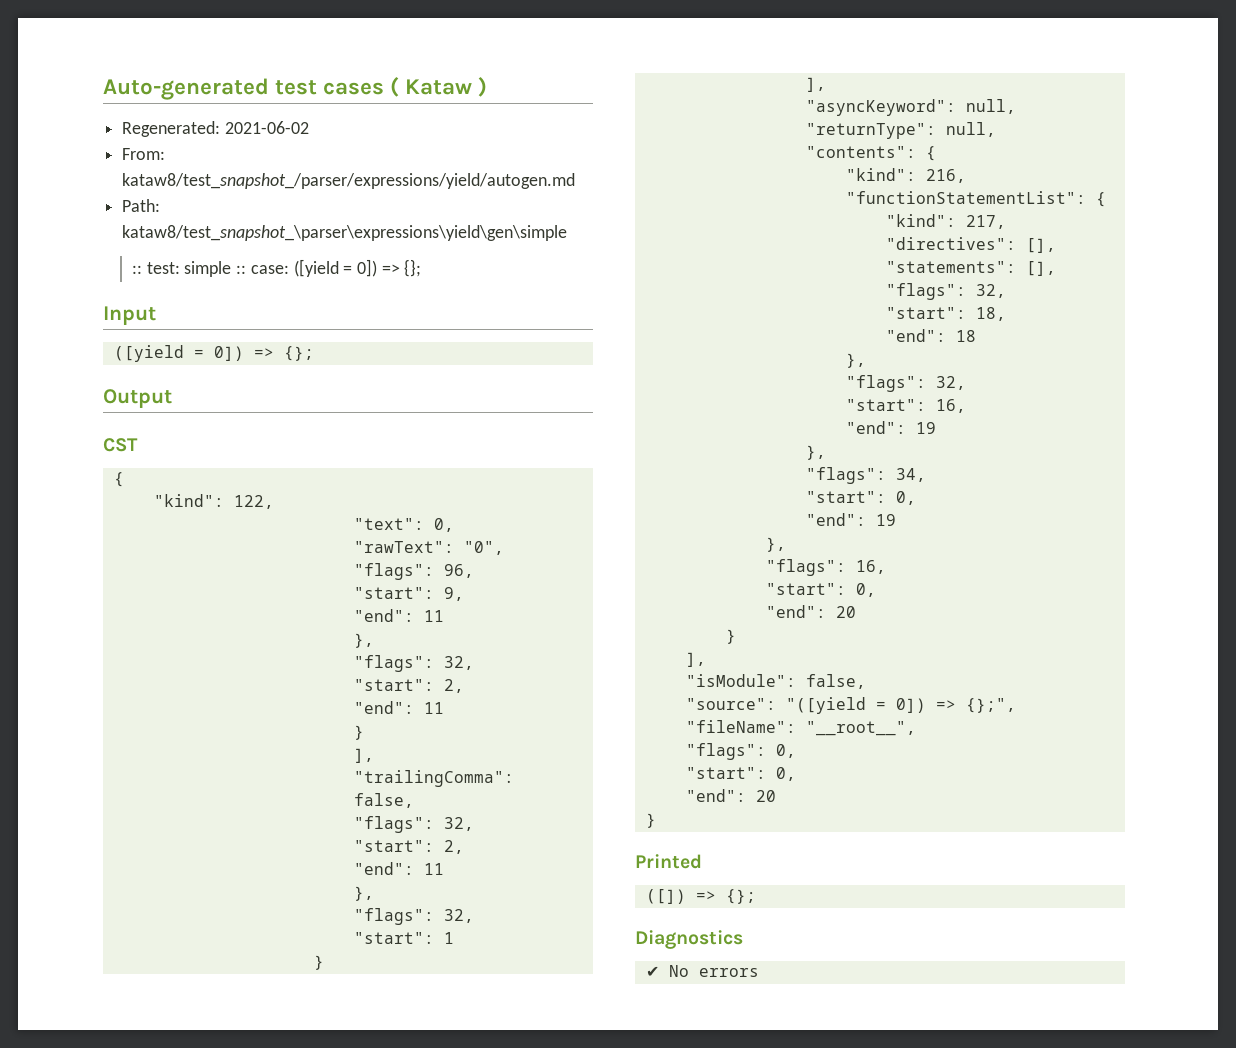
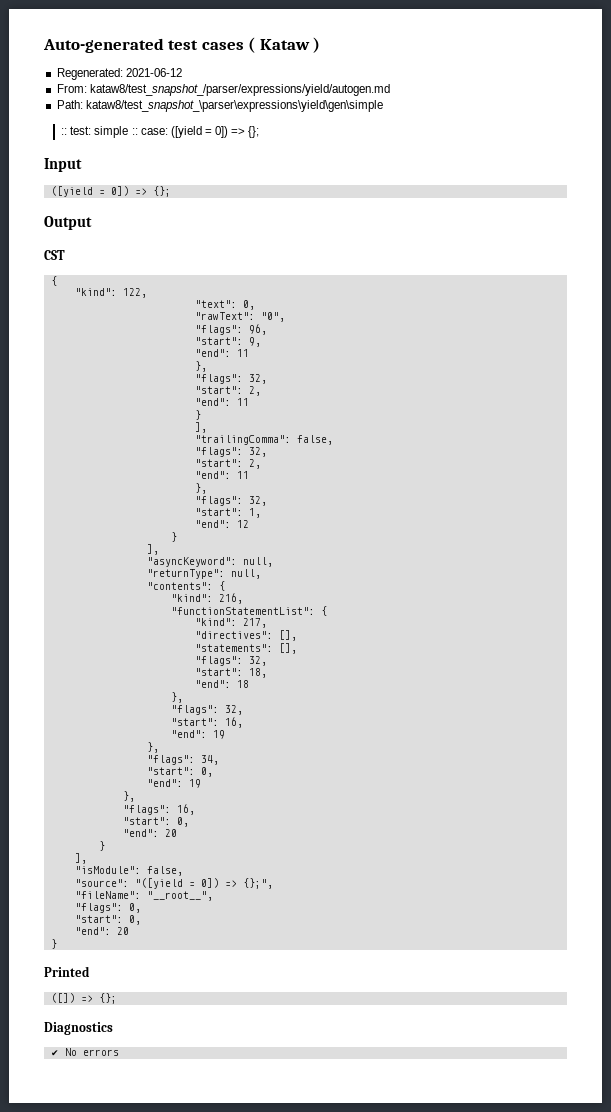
- Regenerated: 2021-06-02
+ Regenerated: 2021-06-12
- "start": 1
+ "start": 1,
+ "end": 12

